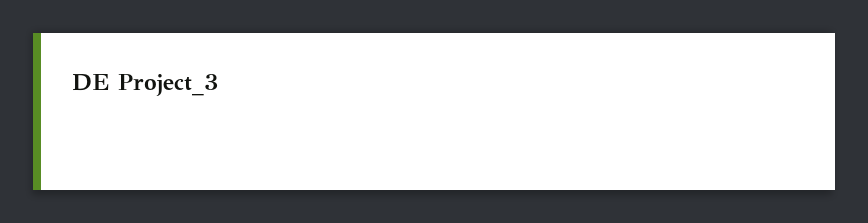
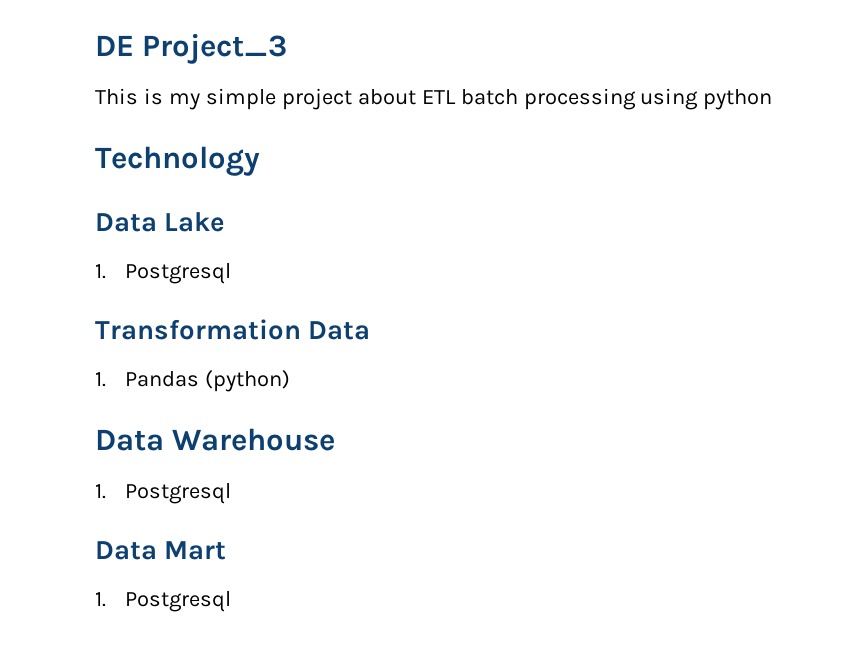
+ This is my simple project about ETL batch processing using python
+ Technology
+ Data Lake
+ 1. Postgresql
+ Transformation Data
+ 1. Pandas (python)
+ Data Warehouse
+ 1. Postgresql
+ Data Mart
+ 1. Postgresql

